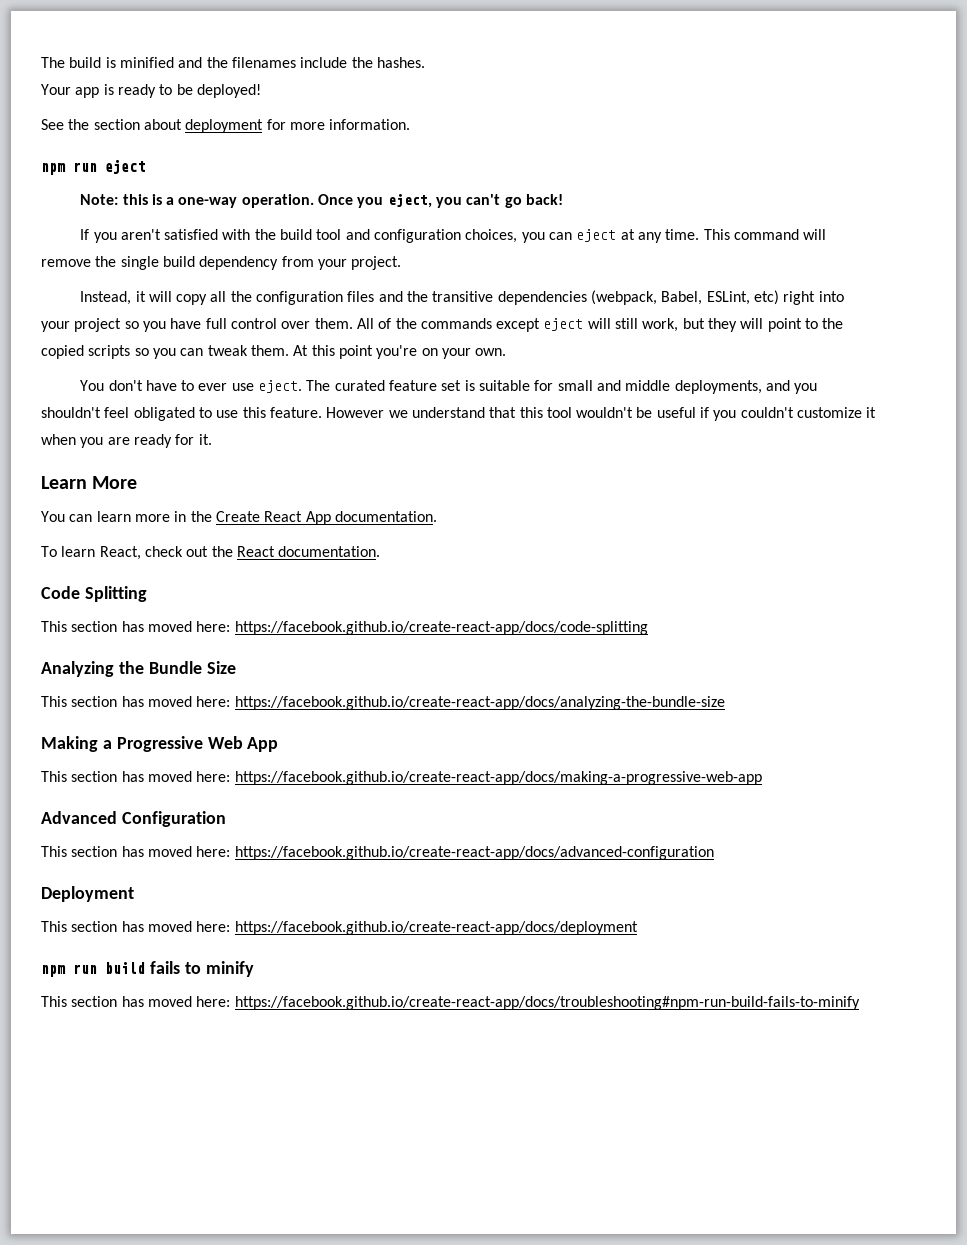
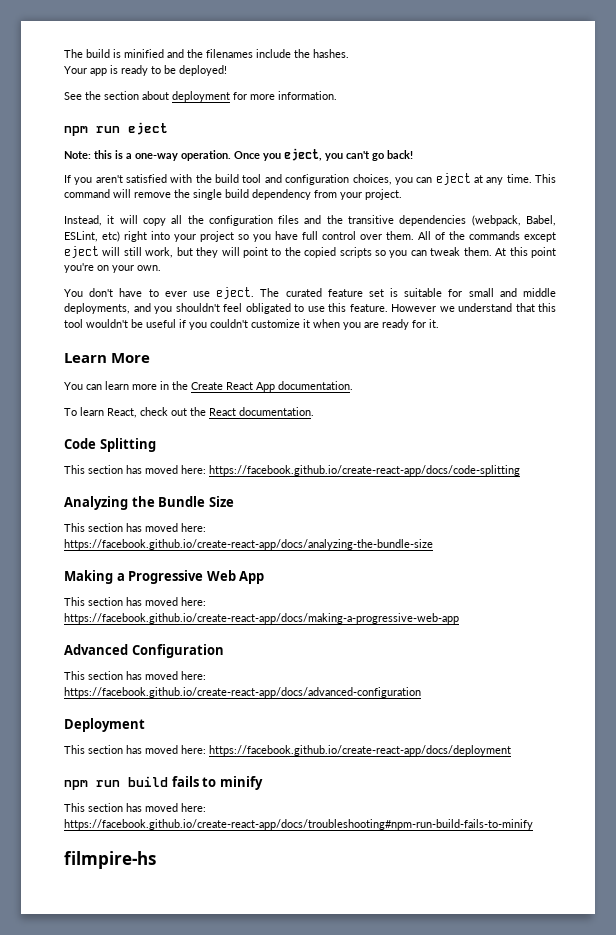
+ filmpire-hs

